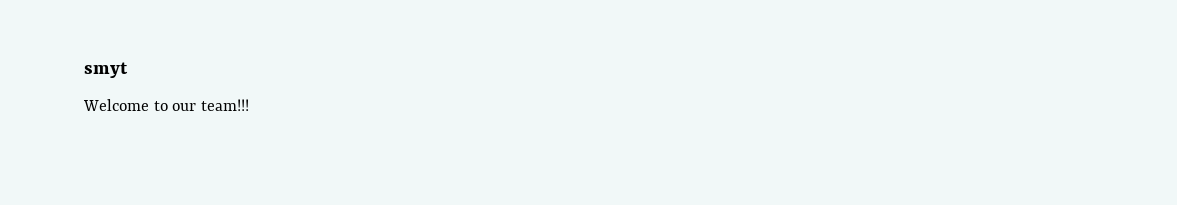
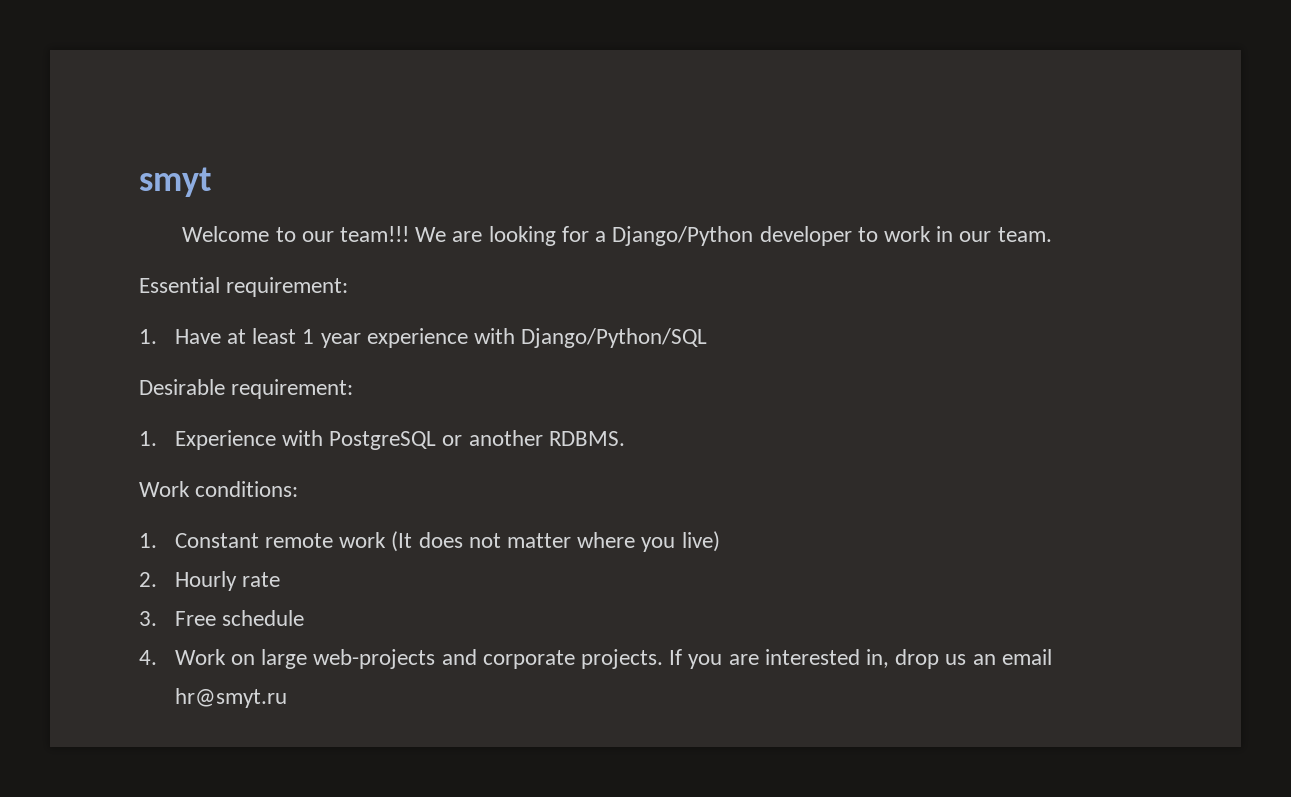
+ We are looking for a Django/Python developer to work in our team.
+ Essential requirement:
+ 1. Have at least 1 year experience with Django/Python/SQL
+ Desirable requirement:
+ 1. Experience with PostgreSQL or another RDBMS.
+ Work conditions:
+ 1. Constant remote work (It does not matter where you live)
+ 2. Hourly rate
+ 3. Free schedule
+ 4. Work on large web-projects and corporate projects. If you are interested in, drop us an email hr@smyt.ru

